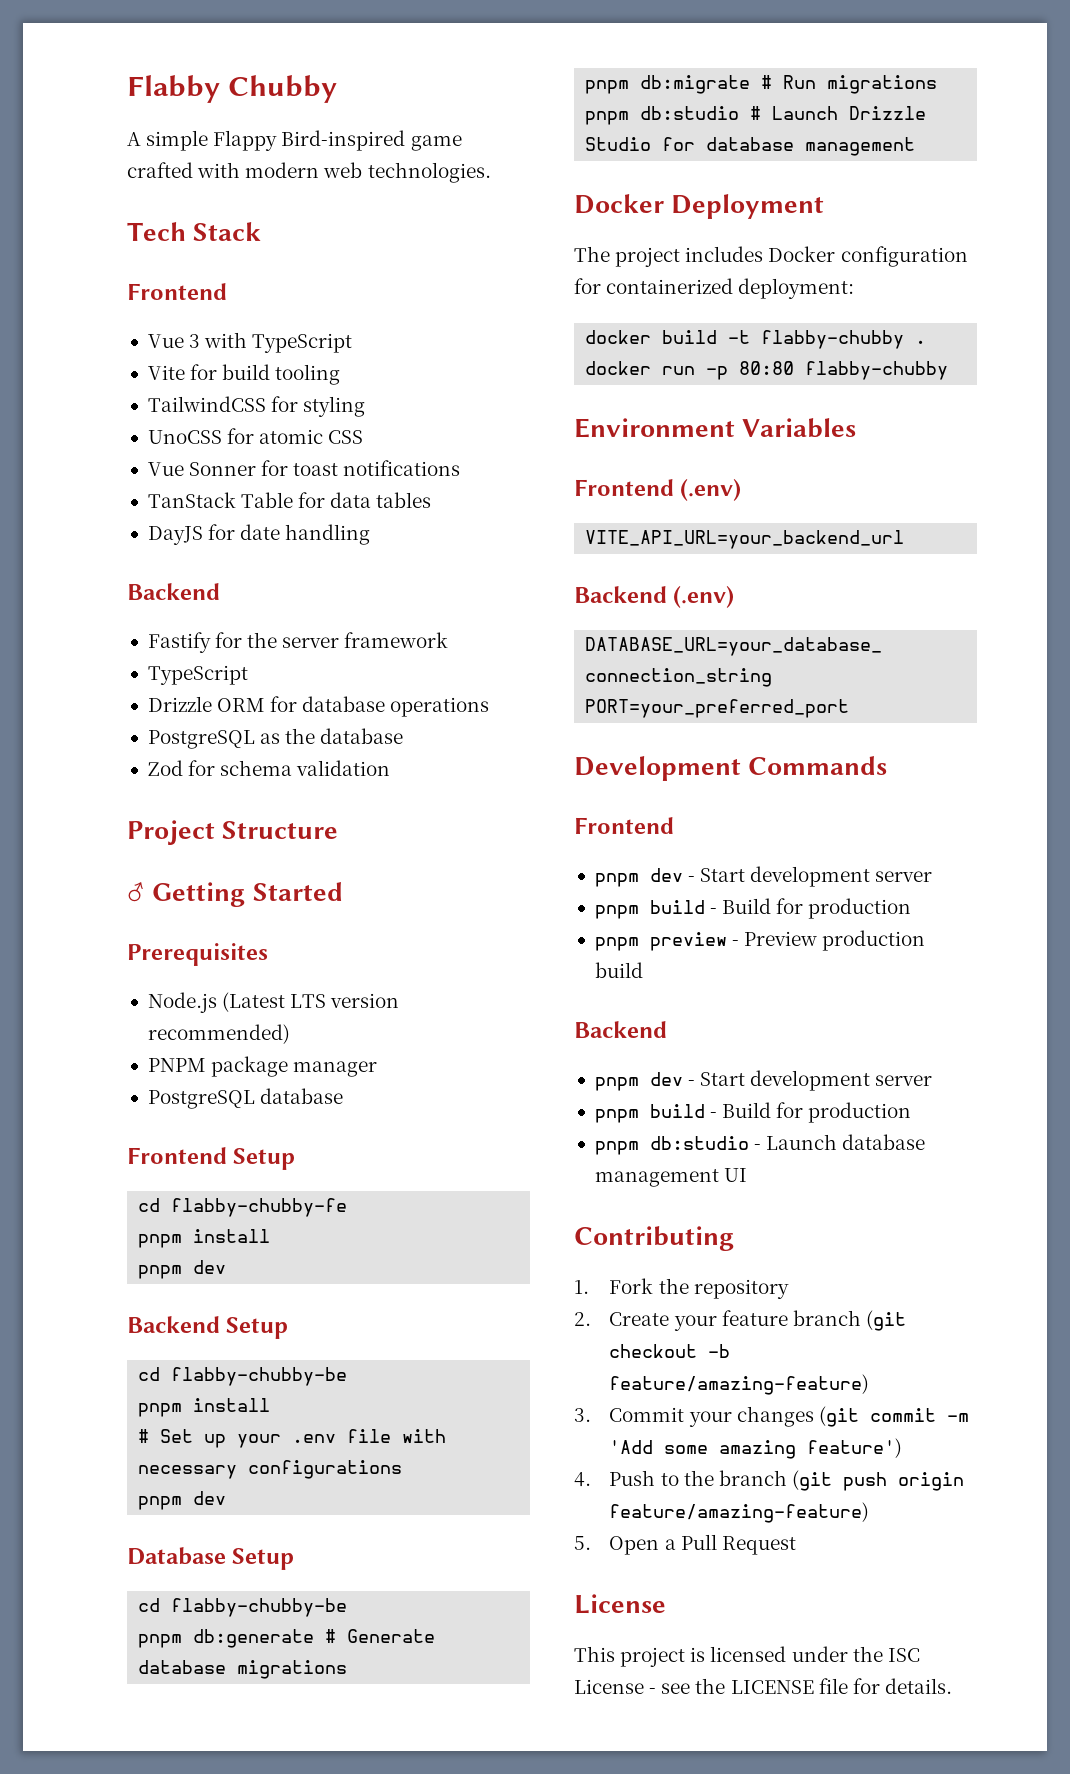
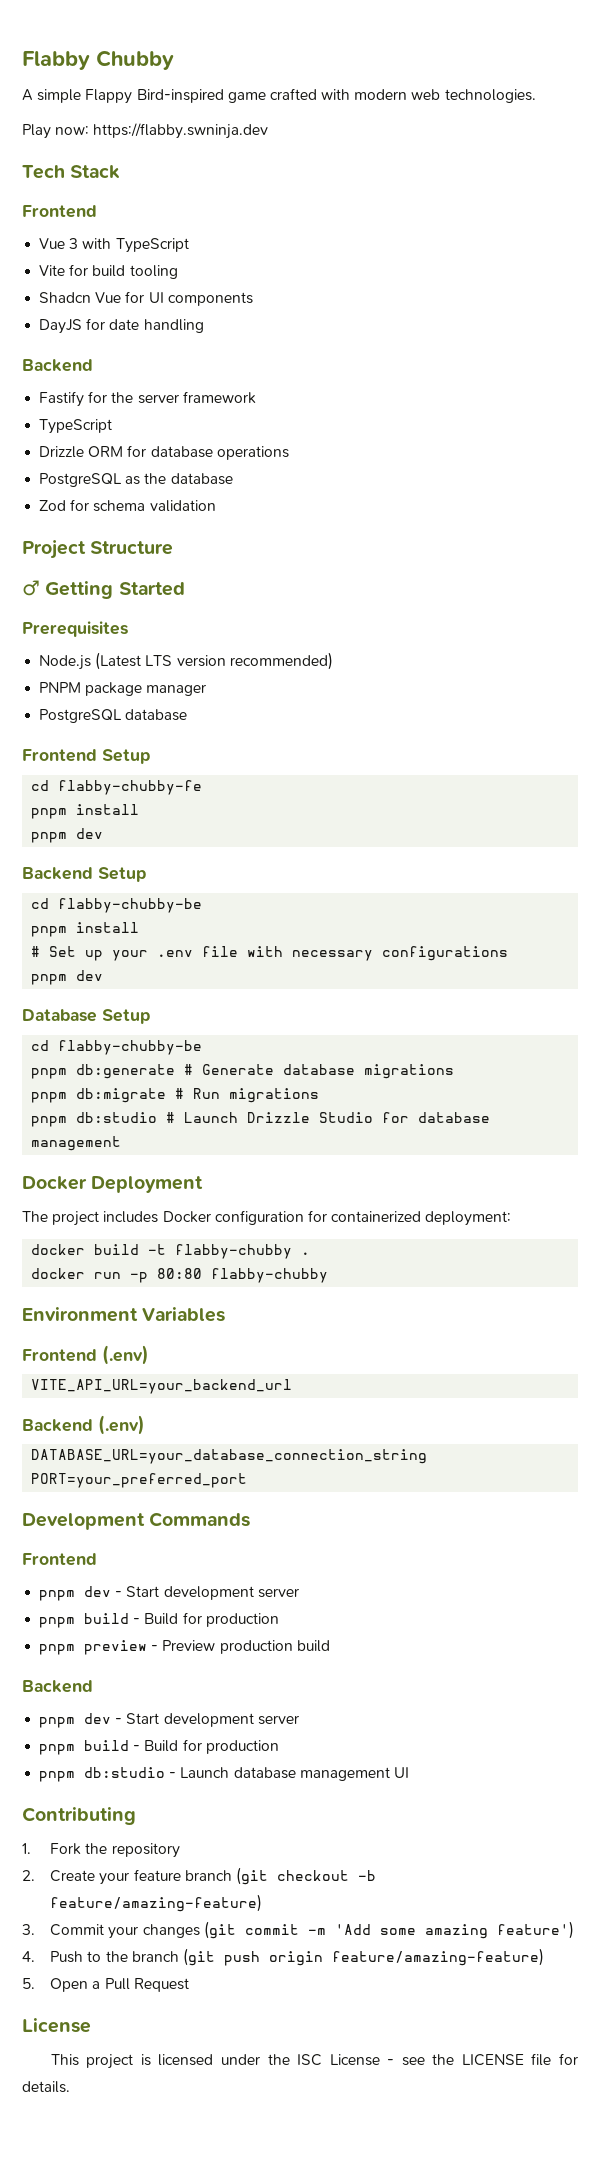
+ Play now: https://flabby.swninja.dev
- TailwindCSS for styling
- UnoCSS for atomic CSS
- Vue Sonner for toast notifications
- TanStack Table for data tables
+ Shadcn Vue for UI components

